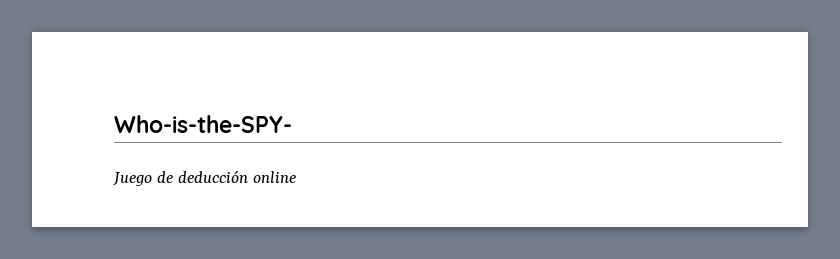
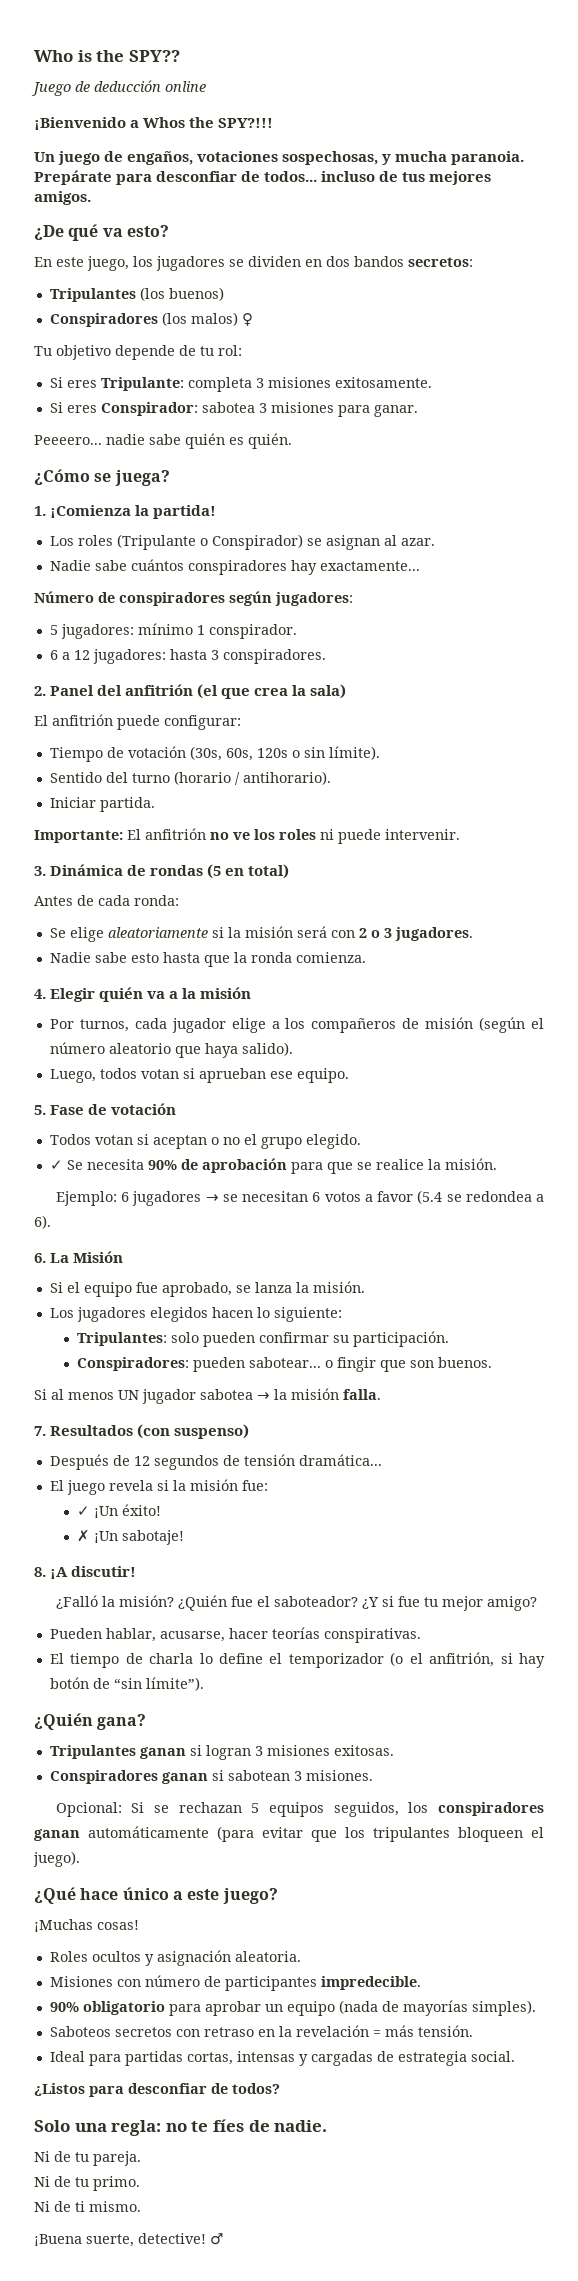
- Who-is-the-SPY-
+ Who is the SPY??
+ ¡Bienvenido a Whos the SPY?!!!
+ Un juego de engaños, votaciones sospechosas, y mucha paranoia. Prepárate para desconfiar de todos... incluso de tus mejores amigos.
+ ¿De qué va esto?
+ En este juego, los jugadores se dividen en dos bandos secretos:
+ Tripulantes (los buenos)
+ Conspiradores (los malos) ♀
+ Tu objetivo depende de tu rol:
+ Si eres Tripulante: completa 3 misiones exitosamente.
+ Si eres Conspirador: sabotea 3 misiones para ganar.
+ Peeeero... nadie sabe quién es quién.
+ ¿Cómo se juega?
+ 1. ¡Comienza la partida!
+ Los roles (Tripulante o Conspirador) se asignan al azar.
+ Nadie sabe cuántos conspiradores hay exactamente...
+ Número de conspiradores según jugadores:
+ 5 jugadores: mínimo 1 conspirador.
+ 6 a 12 jugadores: hasta 3 conspiradores.
+ 2. Panel del anfitrión (el que crea la sala)
+ El anfitrión puede configurar:
+ Tiempo de votación (30s, 60s, 120s o sin límite).
+ Sentido del turno (horario / antihorario).
+ Iniciar partida.
+ Importante: El anfitrión no ve los roles ni puede intervenir.
+ 3. Dinámica de rondas (5 en total)
+ Antes de cada ronda:
+ Se elige aleatoriamente si la misión será con 2 o 3 jugadores.
+ Nadie sabe esto hasta que la ronda comienza.
+ 4. Elegir quién va a la misión
+ Por turnos, cada jugador elige a los compañeros de misión (según el número aleatorio que haya salido).
+ Luego, todos votan si aprueban ese equipo.
+ 5. Fase de votación
+ Todos votan si aceptan o no el grupo elegido.
+ ✓ Se necesita 90% de aprobación para que se realice la misión.
+ Ejemplo: 6 jugadores → se necesitan 6 votos a favor (5.4 se redondea a 6).
+ 6. La Misión
+ Si el equipo fue aprobado, se lanza la misión.
+ Los jugadores elegidos hacen lo siguiente:
+ Tripulantes: solo pueden confirmar su participación.
+ Conspiradores: pueden sabotear... o fingir que son buenos.
+ Si al menos UN jugador sabotea → la misión falla.
+ 7. Resultados (con suspenso)
+ Después de 12 segundos de tensión dramática...
+ El juego revela si la misión fue:
+ ✓ ¡Un éxito!
+ ✗ ¡Un sabotaje!
+ 8. ¡A discutir!
+ ¿Falló la misión? ¿Quién fue el saboteador? ¿Y si fue tu mejor amigo?
+ Pueden hablar, acusarse, hacer teorías conspirativas.
+ El tiempo de charla lo define el temporizador (o el anfitrión, si hay botón de “sin límite”).
+ ¿Quién gana?
+ Tripulantes ganan si logran 3 misiones exitosas.
+ Conspiradores ganan si sabotean 3 misiones.
+ Opcional: Si se rechazan 5 equipos seguidos, los conspiradores ganan automáticamente (para evitar que los tripulantes bloqueen el juego).
+ ¿Qué hace único a este juego?
+ ¡Muchas cosas!
+ Roles ocultos y asignación aleatoria.
+ Misiones con número de participantes impredecible.
+ 90% obligatorio para aprobar un equipo (nada de mayorías simples).
+ Saboteos secretos con retraso en la revelación = más tensión.
+ Ideal para partidas cortas, intensas y cargadas de estrategia social.
+ ¿Listos para desconfiar de todos?
+ Solo una regla: no te fíes de nadie.
+ Ni de tu pareja.
+ Ni de tu primo.
+ Ni de ti mismo.
+ ¡Buena suerte, detective! ♂

